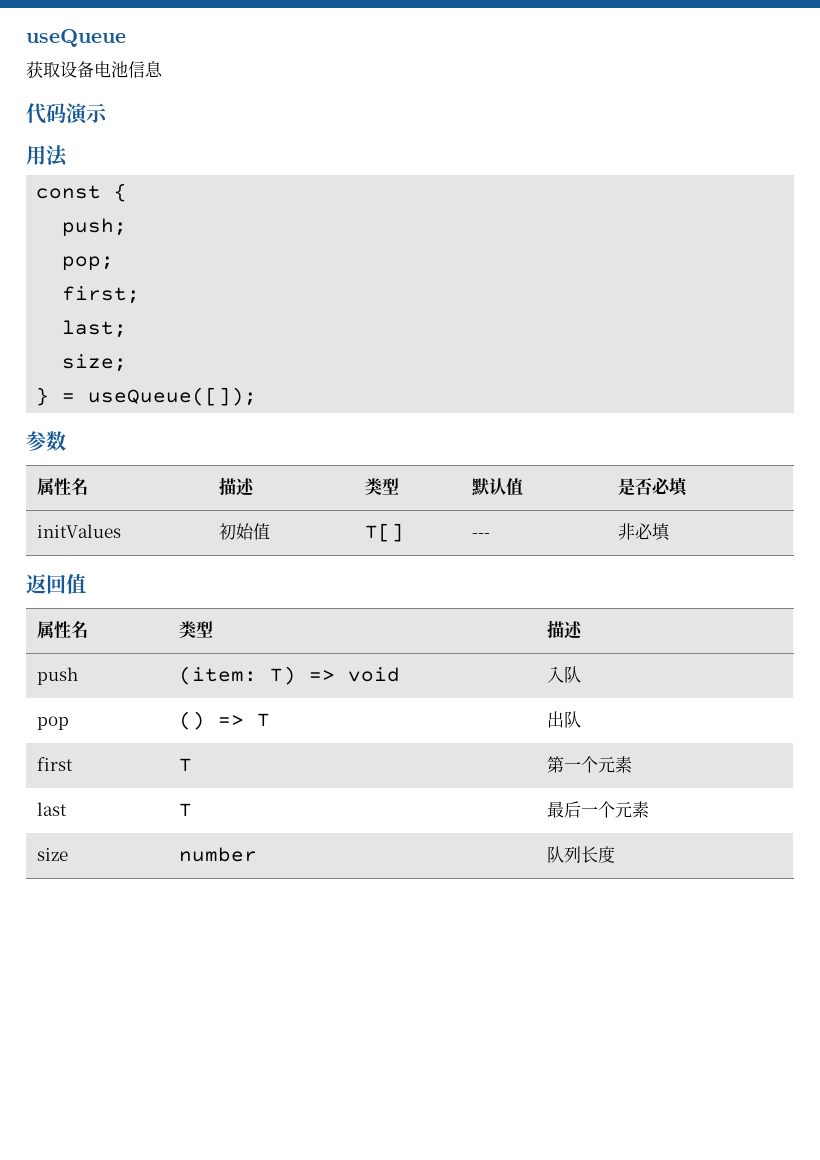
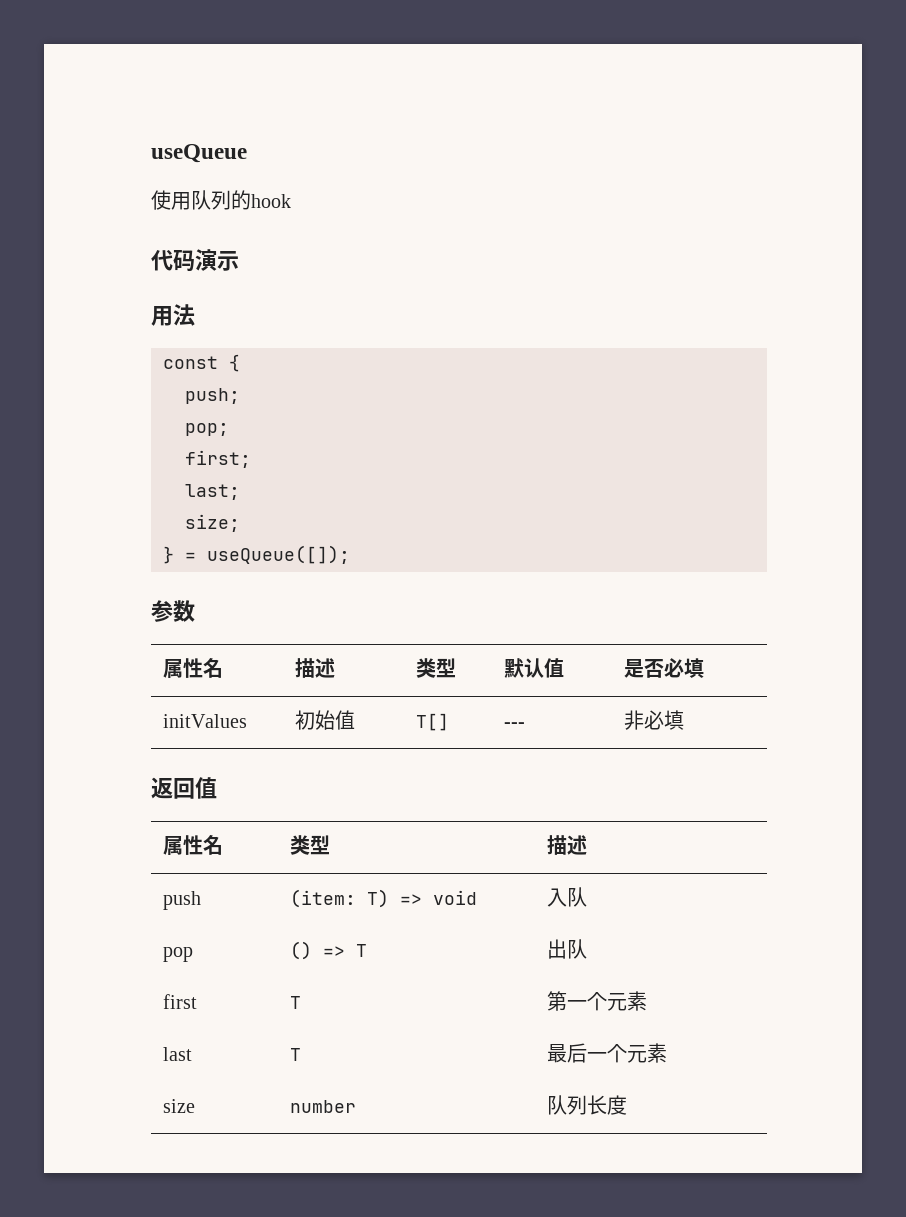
- 获取设备电池信息
+ 使用队列的hook

